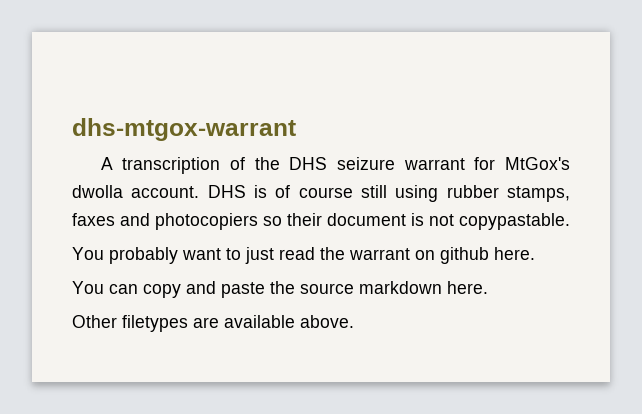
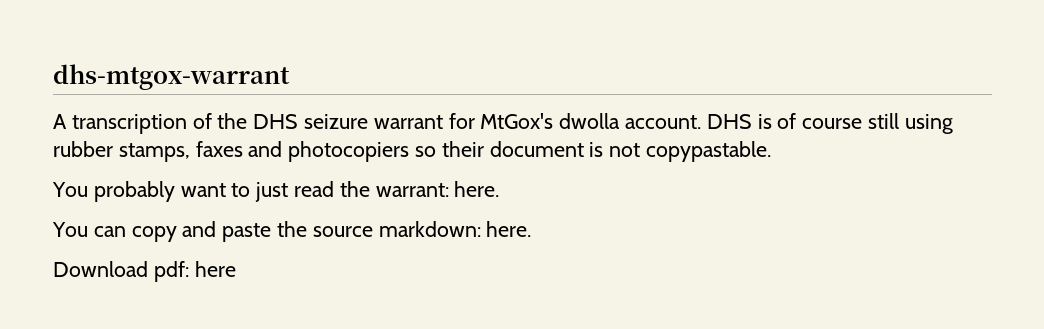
- You probably want to just read the warrant on github here.
+ You probably want to just read the warrant: here.
- You can copy and paste the source markdown here.
- Other filetypes are available above.
+ You can copy and paste the source markdown: here.
+ Download pdf: here

